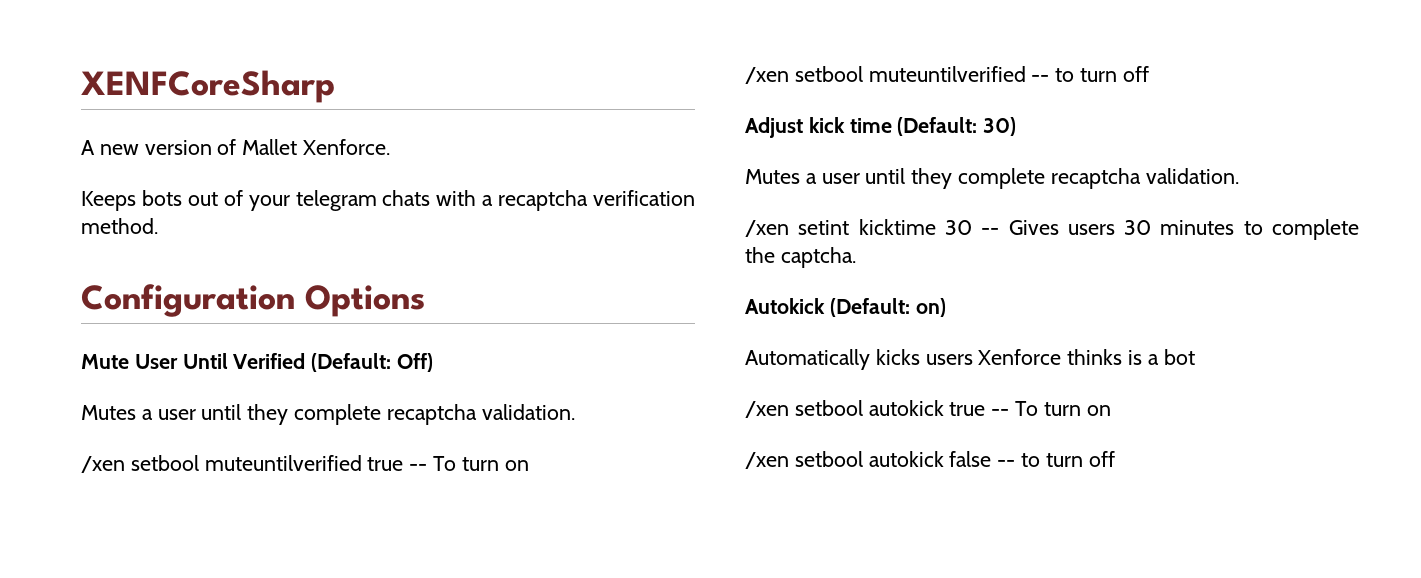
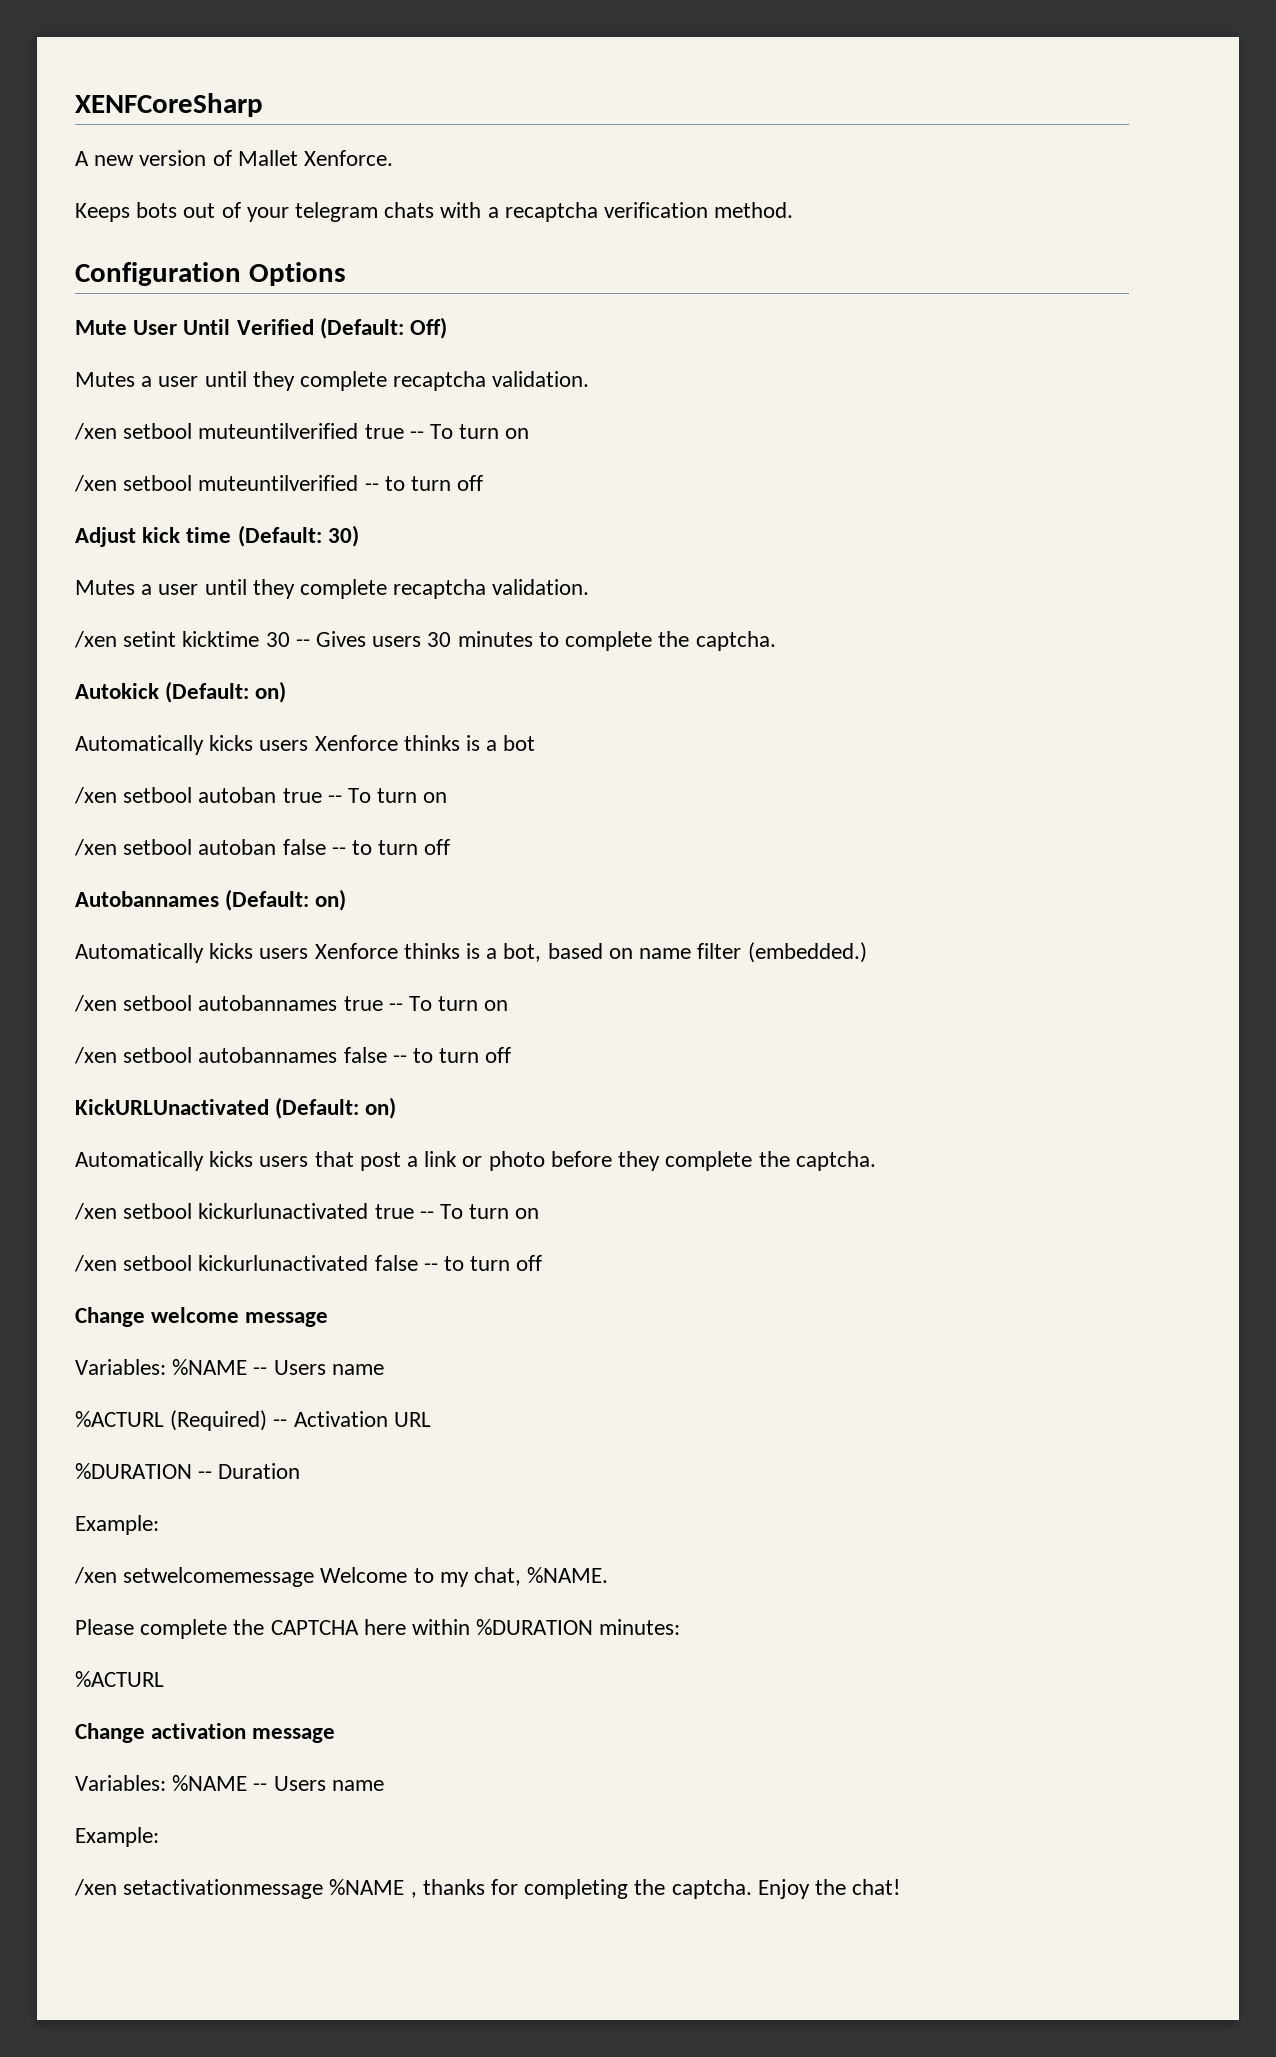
- /xen setbool autokick true -- To turn on
- /xen setbool autokick false -- to turn off
+ /xen setbool autoban true -- To turn on
+ /xen setbool autoban false -- to turn off
+ Autobannames (Default: on)
+ Automatically kicks users Xenforce thinks is a bot, based on name filter (embedded.)
+ /xen setbool autobannames true -- To turn on
+ /xen setbool autobannames false -- to turn off
+ KickURLUnactivated (Default: on)
+ Automatically kicks users that post a link or photo before they complete the captcha.
+ /xen setbool kickurlunactivated true -- To turn on
+ /xen setbool kickurlunactivated false -- to turn off
+ Change welcome message
+ Variables: %NAME -- Users name
+ %ACTURL (Required) -- Activation URL
+ %DURATION -- Duration
+ Example:
+ /xen setwelcomemessage Welcome to my chat, %NAME.
+ Please complete the CAPTCHA here within %DURATION minutes:
+ %ACTURL
+ Change activation message
+ Variables: %NAME -- Users name
+ Example:
+ /xen setactivationmessage %NAME , thanks for completing the captcha. Enjoy the chat!

